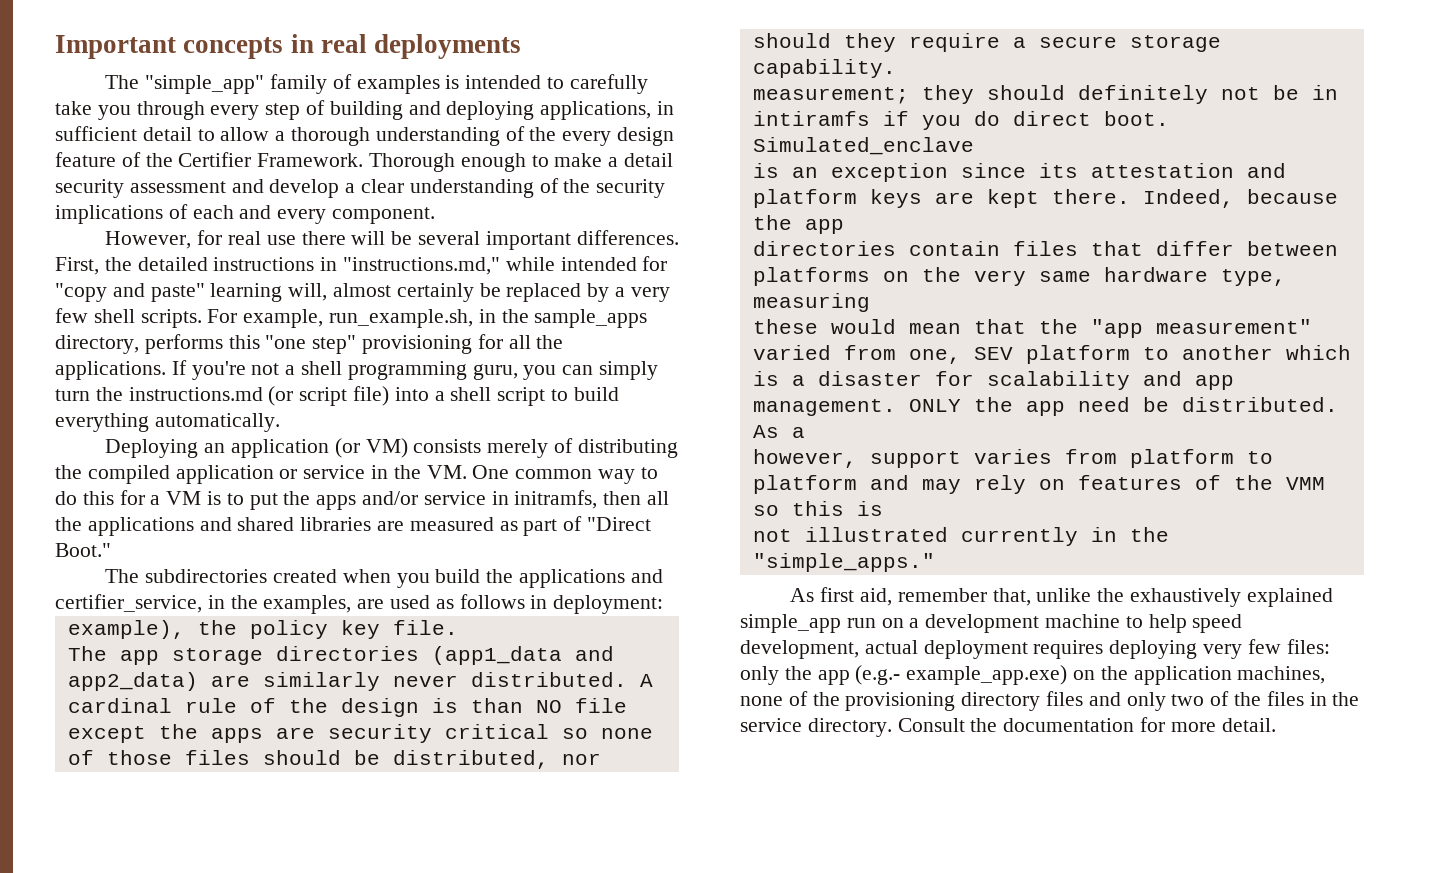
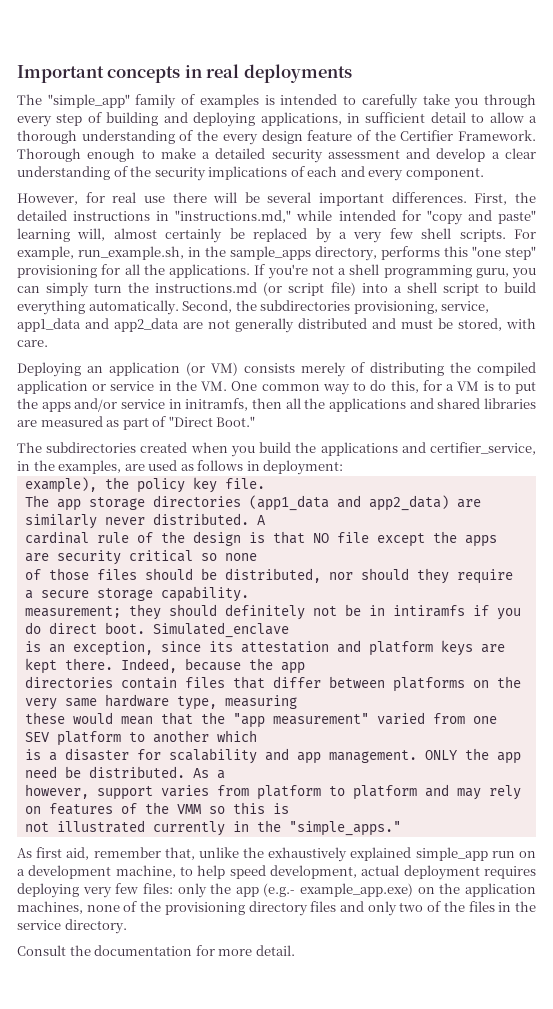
- Thorough enough to make a detail security assessment and develop a clear understanding of the security implications of each and every component.
+ Thorough enough to make a detailed security assessment and develop a clear understanding of the security implications of each and every component.
+ Second, the subdirectories provisioning, service, app1_data and app2_data are not generally distributed and must be stored, with care.
- Deploying an application (or VM) consists merely of distributing the compiled application or service in the VM. One common way to do this for a VM is to put the apps and/or service in initramfs, then all the applications and shared libraries are measured as part of "Direct Boot."
+ Deploying an application (or VM) consists merely of distributing the compiled application or service in the VM. One common way to do this, for a VM is to put the apps and/or service in initramfs, then all the applications and shared libraries are measured as part of "Direct Boot."
- cardinal rule of the design is than NO file except the apps are security critical so none
+ cardinal rule of the design is that NO file except the apps are security critical so none
- is an exception since its attestation and platform keys are kept there.
+ is an exception, since its attestation and platform keys are kept there.
- these would mean that the "app measurement" varied from one, SEV platform to another which
+ these would mean that the "app measurement" varied from one SEV platform to another which
- As first aid, remember that, unlike the exhaustively explained simple_app run on a development machine to help speed development, actual deployment requires deploying very few files: only the app (e.g.- example_app.exe) on the application machines, none of the provisioning directory files and only two of the files in the service directory. Consult the documentation for more detail.
+ As first aid, remember that, unlike the exhaustively explained simple_app run on a development machine, to help speed development, actual deployment requires deploying very few files: only the app (e.g.- example_app.exe) on the application machines, none of the provisioning directory files and only two of the files in the service directory.
+ Consult the documentation for more detail.

